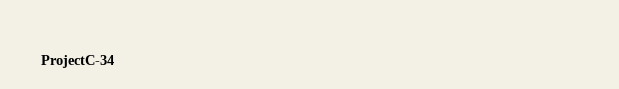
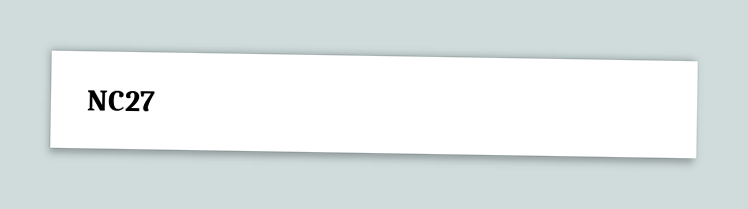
- ProjectC-34
+ NC27

